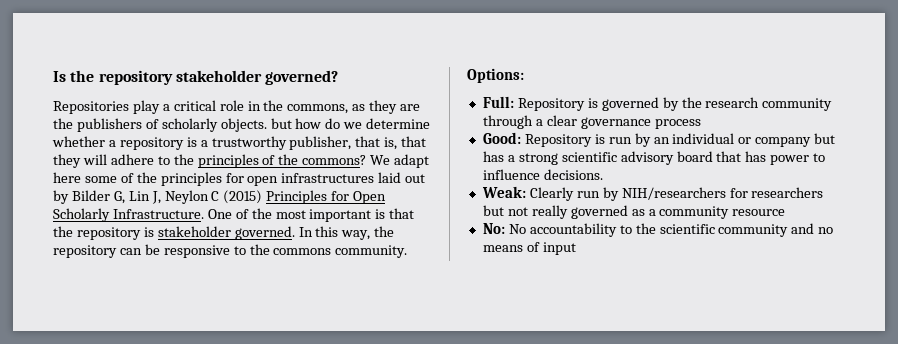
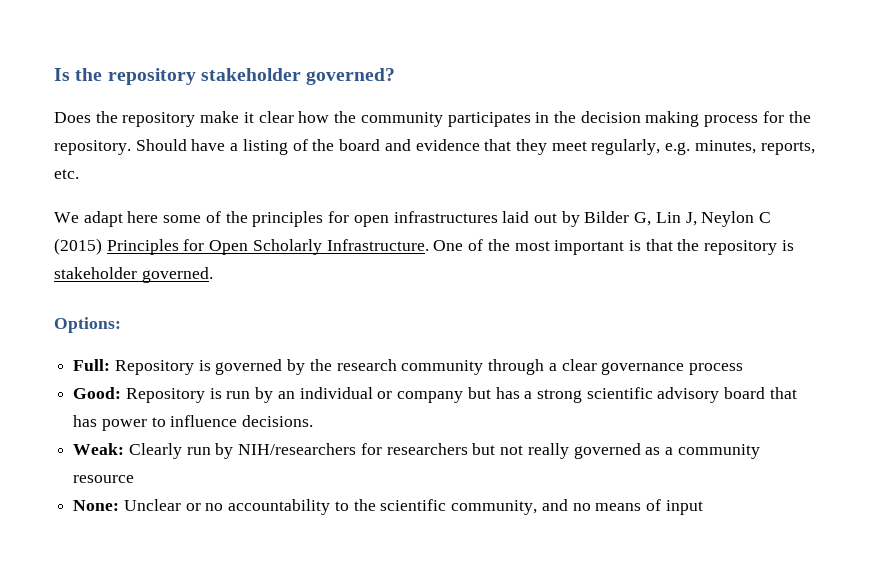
- Repositories play a critical role in the commons, as they are the publishers of scholarly objects. but how do we determine whether a repository is a trustworthy publisher, that is, that they will adhere to the principles of the commons? We adapt here some of the principles for open infrastructures laid out by Bilder G, Lin J, Neylon C (2015) Principles for Open Scholarly Infrastructure.
+ Does the repository make it clear how the community participates in the decision making process for the repository. Should have a listing of the board and evidence that they meet regularly, e.g. minutes, reports, etc.
+ We adapt here some of the principles for open infrastructures laid out by Bilder G, Lin J, Neylon C (2015) Principles for Open Scholarly Infrastructure.
- In this way, the repository can be responsive to the commons community.
- No: No accountability to the scientific community and no means of input
+ None: Unclear or no accountability to the scientific community, and no means of input

